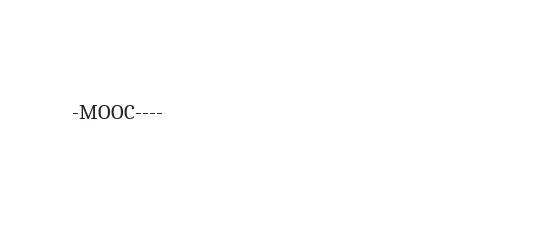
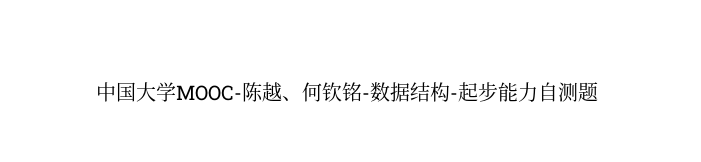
- -MOOC----
+ 中国大学MOOC-陈越、何钦铭-数据结构-起步能力自测题

